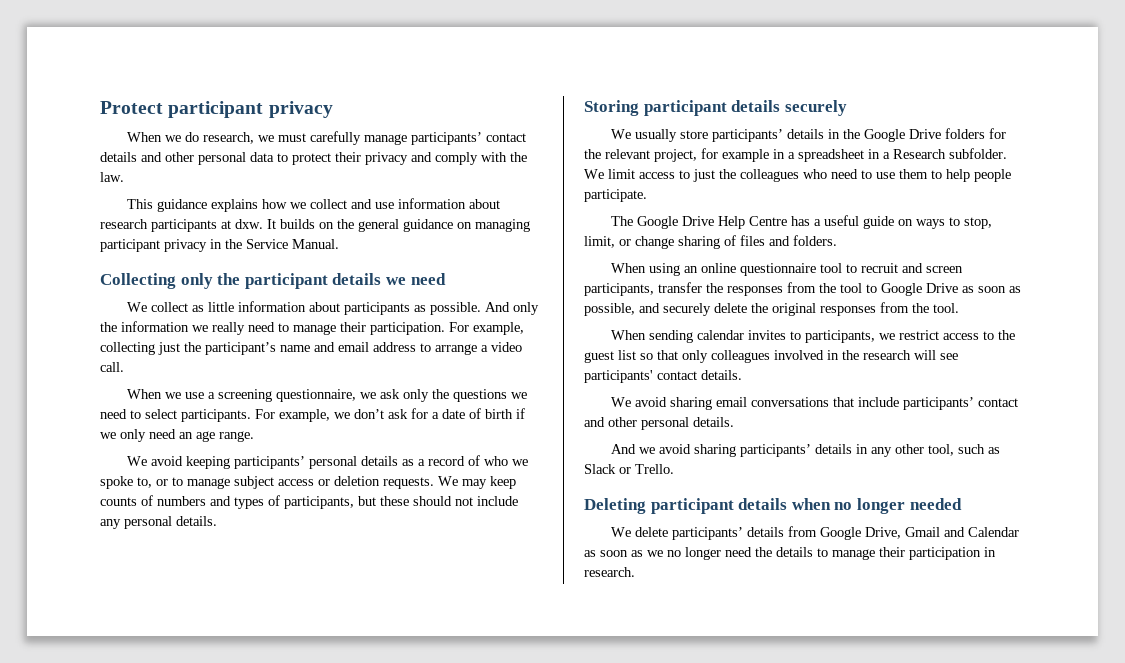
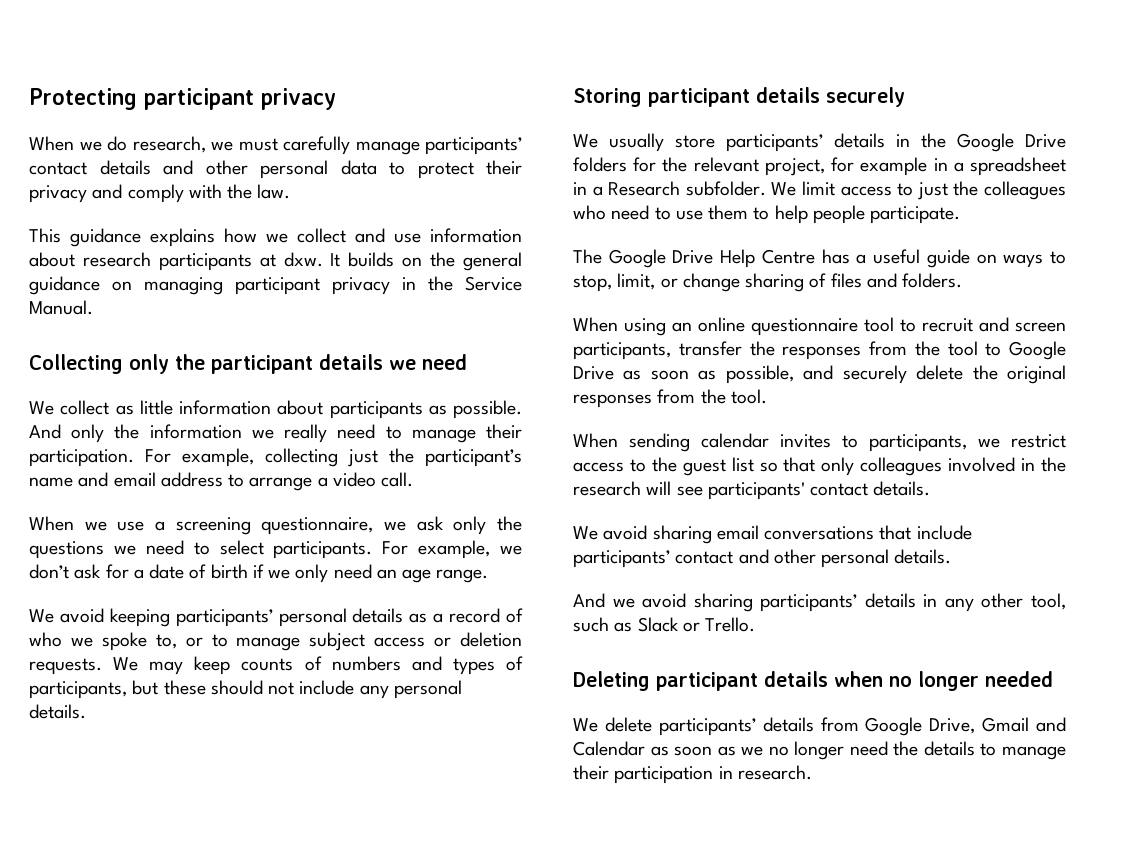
- Protect participant privacy
+ Protecting participant privacy

